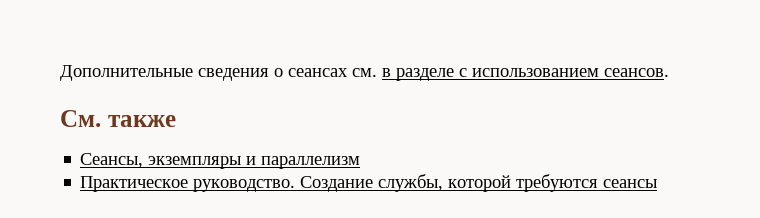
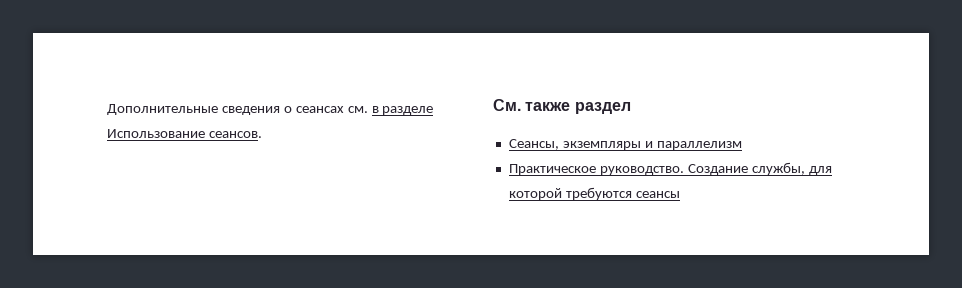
- Дополнительные сведения о сеансах см. в разделе с использованием сеансов.
+ Дополнительные сведения о сеансах см. в разделе Использование сеансов.
- См. также
+ См. также раздел
- Создание службы, которой требуются сеансы
+ Создание службы, для которой требуются сеансы

